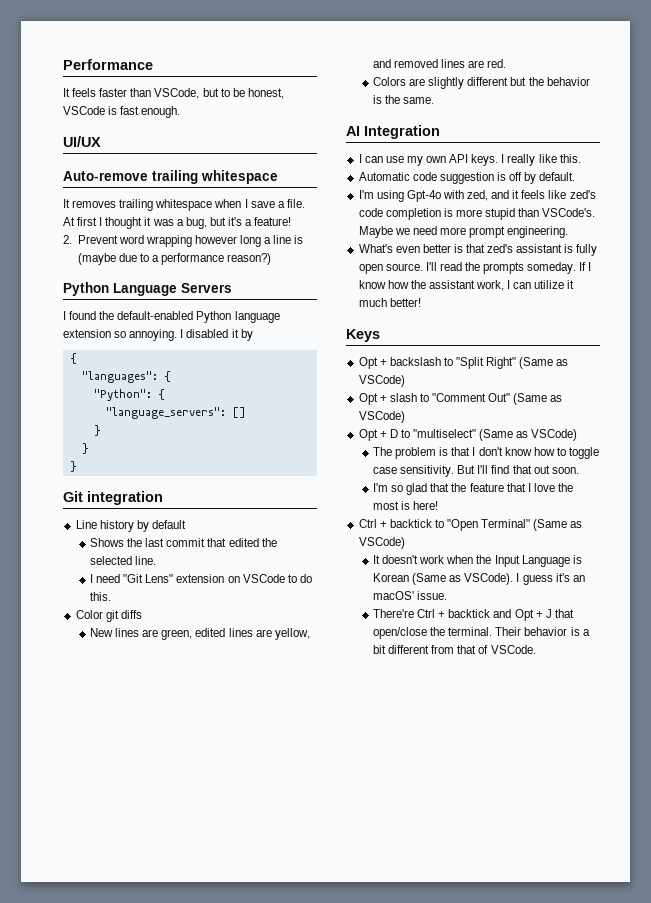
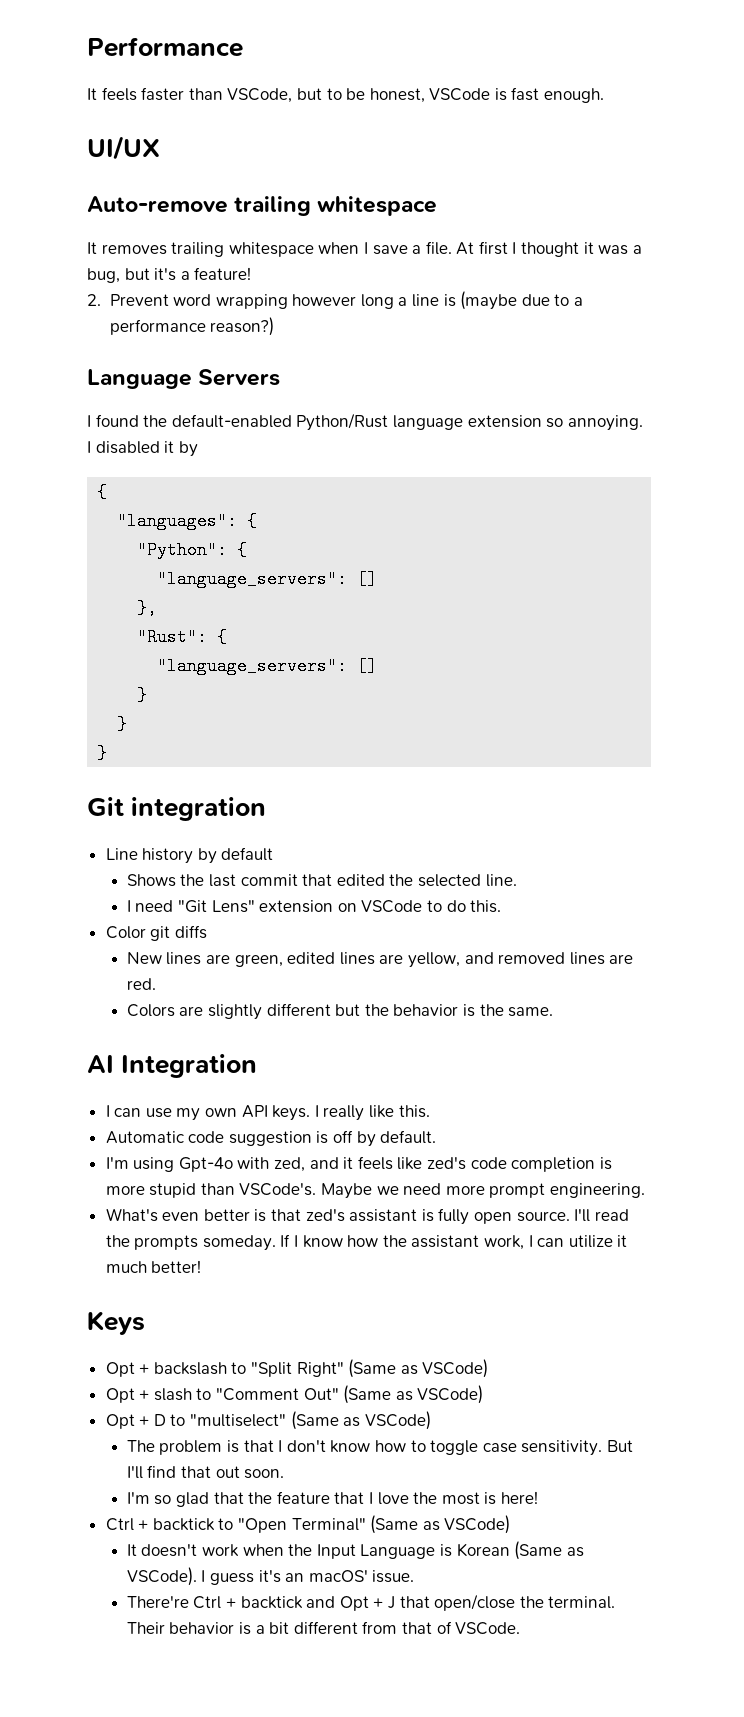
- Python Language Servers
+ Language Servers
- I found the default-enabled Python language extension so annoying.
+ I found the default-enabled Python/Rust language extension so annoying.
+ },
+ "Rust": {
+ "language_servers": []

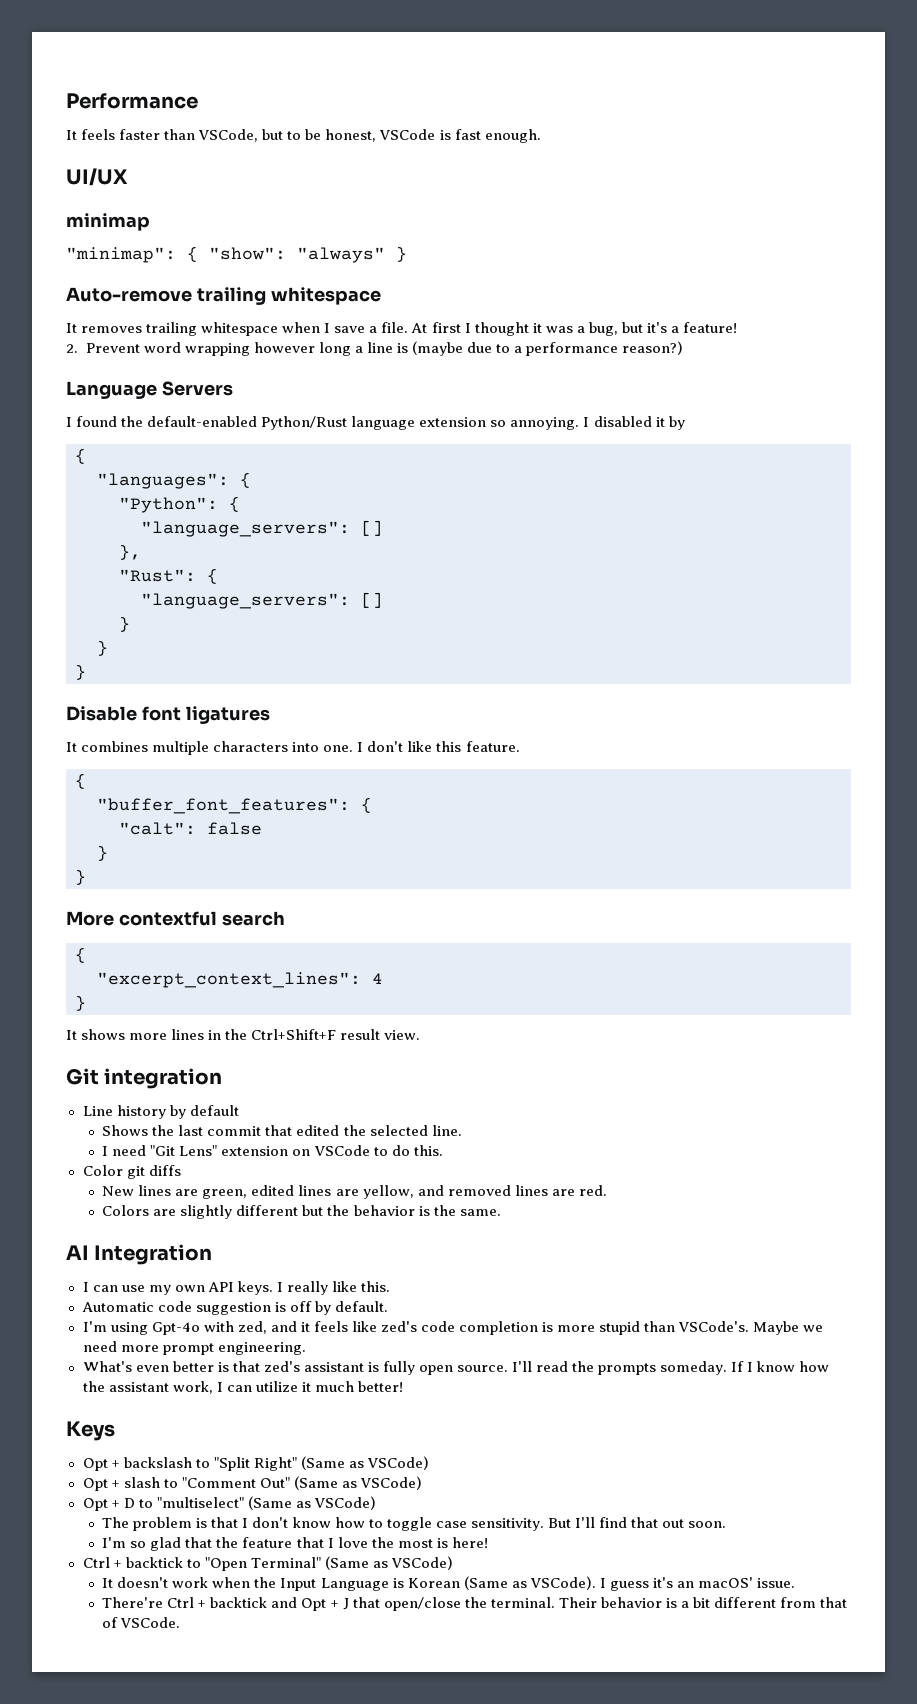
+ minimap
+ "minimap": { "show": "always" }
+ Disable font ligatures
+ It combines multiple characters into one. I don't like this feature.
+ {
+ "buffer_font_features": {
+ "calt": false
+ }
+ }
+ More contextful search
+ {
+ "excerpt_context_lines": 4
+ }
+ It shows more lines in the Ctrl+Shift+F result view.

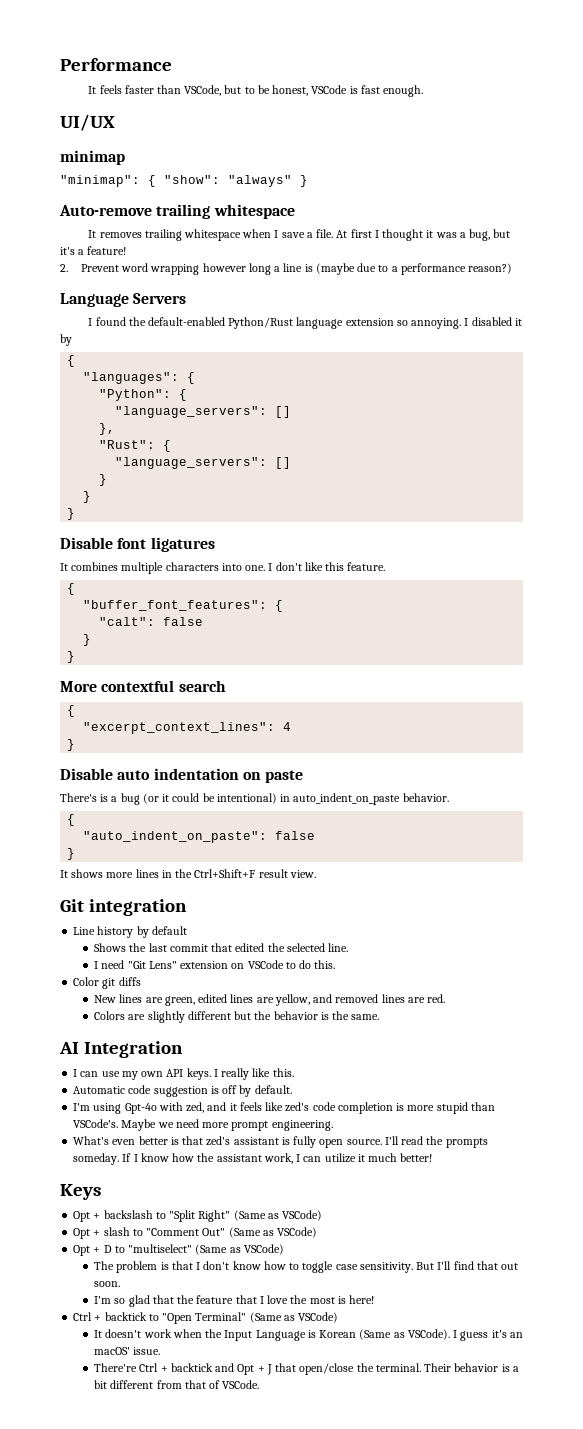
+ Disable auto indentation on paste
+ There's is a bug (or it could be intentional) in auto_indent_on_paste behavior.
+ {
+ "auto_indent_on_paste": false
+ }

